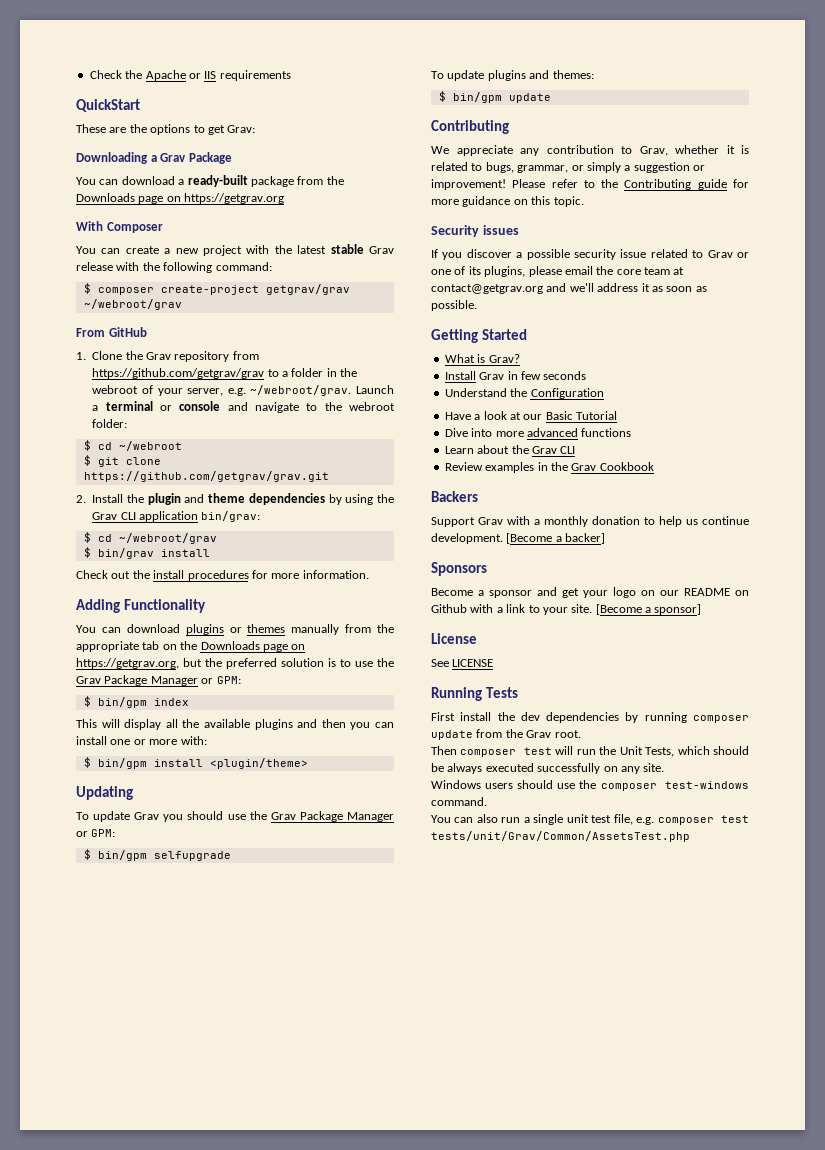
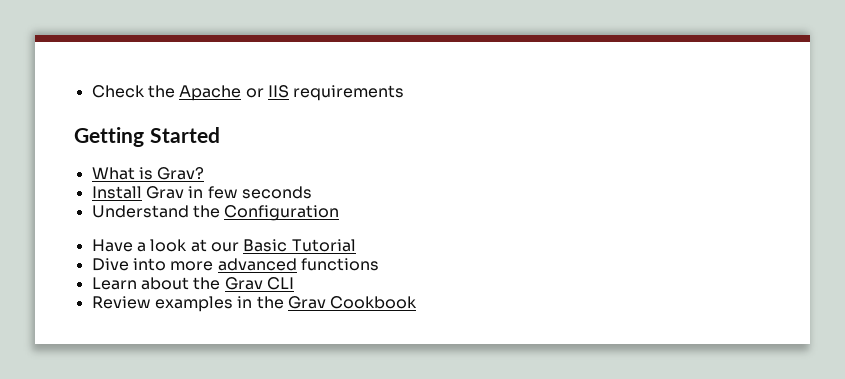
- QuickStart
- These are the options to get Grav:
- Downloading a Grav Package
- You can download a ready-built package from the Downloads page on https://getgrav.org
- With Composer
- You can create a new project with the latest stable Grav release with the following command:
- $ composer create-project getgrav/grav ~/webroot/grav
- From GitHub
- 1. Clone the Grav repository from https://github.com/getgrav/grav to a folder in the webroot of your server, e.g. ~/webroot/grav. Launch a terminal or console and navigate to the webroot folder:
- $ cd ~/webroot
- $ git clone https://github.com/getgrav/grav.git
- 2. Install the plugin and theme dependencies by using the Grav CLI application bin/grav:
- $ cd ~/webroot/grav
- $ bin/grav install
- Check out the install procedures for more information.
- Adding Functionality
- You can download plugins or themes manually from the appropriate tab on the Downloads page on https://getgrav.org, but the preferred solution is to use the Grav Package Manager or GPM:
- $ bin/gpm index
- This will display all the available plugins and then you can install one or more with:
- $ bin/gpm install <plugin/theme>
- Updating
- To update Grav you should use the Grav Package Manager or GPM:
- $ bin/gpm selfupgrade
- To update plugins and themes:
- $ bin/gpm update
- Contributing
- We appreciate any contribution to Grav, whether it is related to bugs, grammar, or simply a suggestion or improvement! Please refer to the Contributing guide for more guidance on this topic.
- Security issues
- If you discover a possible security issue related to Grav or one of its plugins, please email the core team at contact@getgrav.org and we'll address it as soon as possible.
- Backers
- Support Grav with a monthly donation to help us continue development. [Become a backer]
- Sponsors
- Become a sponsor and get your logo on our README on Github with a link to your site. [Become a sponsor]
- License
- See LICENSE
- Running Tests
- First install the dev dependencies by running composer update from the Grav root.
- Then composer test will run the Unit Tests, which should be always executed successfully on any site.
- Windows users should use the composer test-windows command.
- You can also run a single unit test file, e.g. composer test tests/unit/Grav/Common/AssetsTest.php

